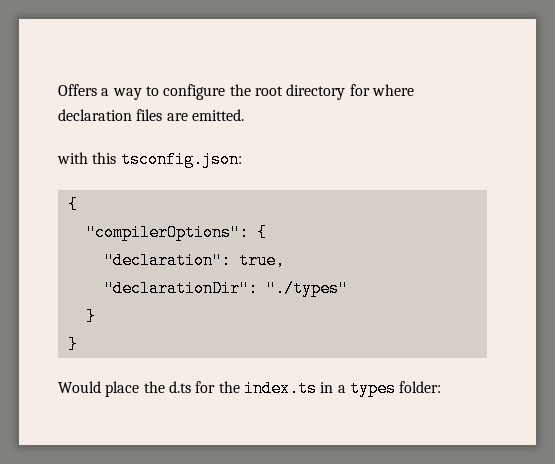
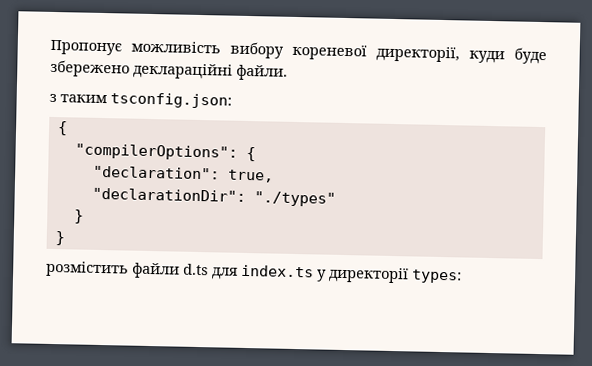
- Offers a way to configure the root directory for where declaration files are emitted.
- with this tsconfig.json:
+ Пропонує можливість вибору кореневої директорії, куди буде збережено деклараційні файли.
+ з таким tsconfig.json:
- Would place the d.ts for the index.ts in a types folder:
+ розмістить файли d.ts для index.ts у директорії types:

